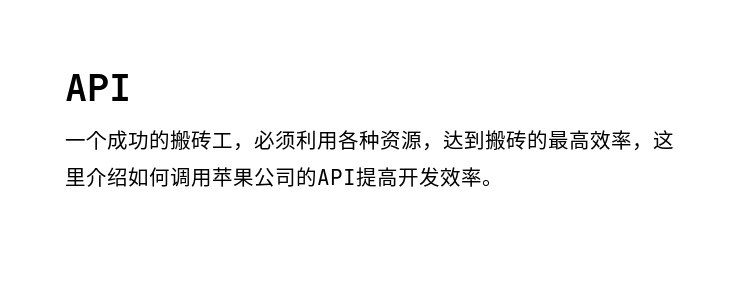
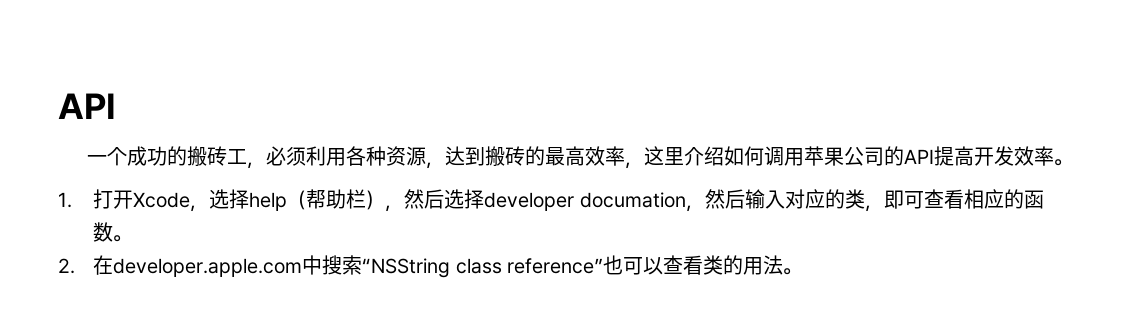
+ 1.打开Xcode，选择help（帮助栏），然后选择developer documation，然后输入对应的类，即可查看相应的函数。
+ 2.在developer.apple.com中搜索“NSString class reference”也可以查看类的用法。

